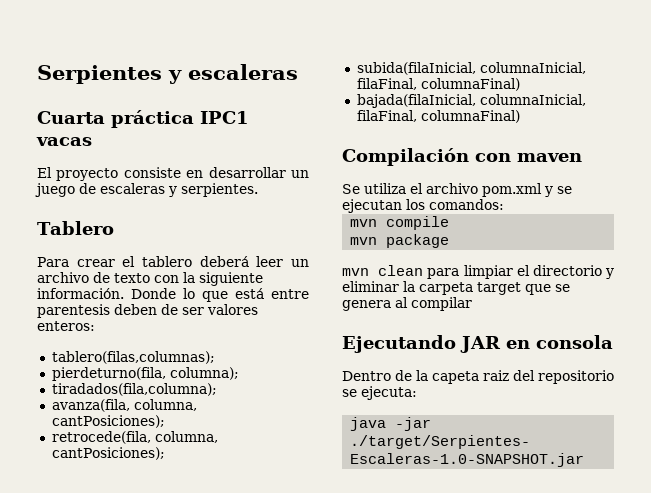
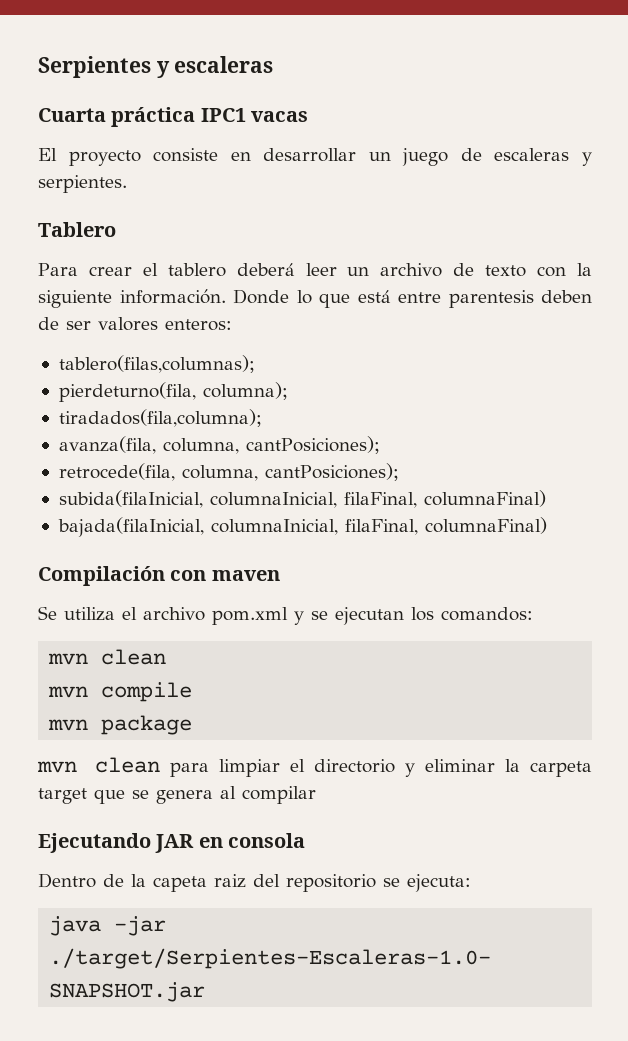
  Se utiliza el archivo pom.xml y se ejecutan los comandos:
+ mvn clean

